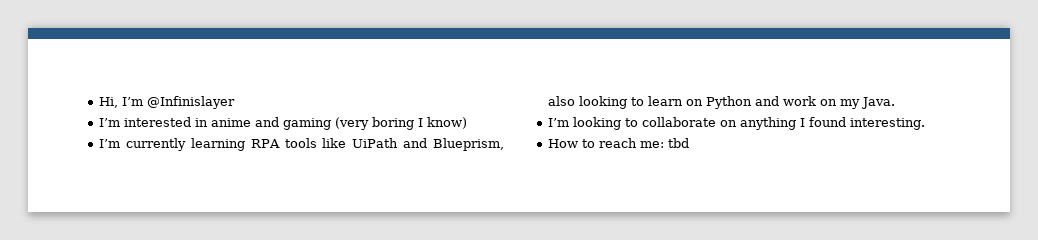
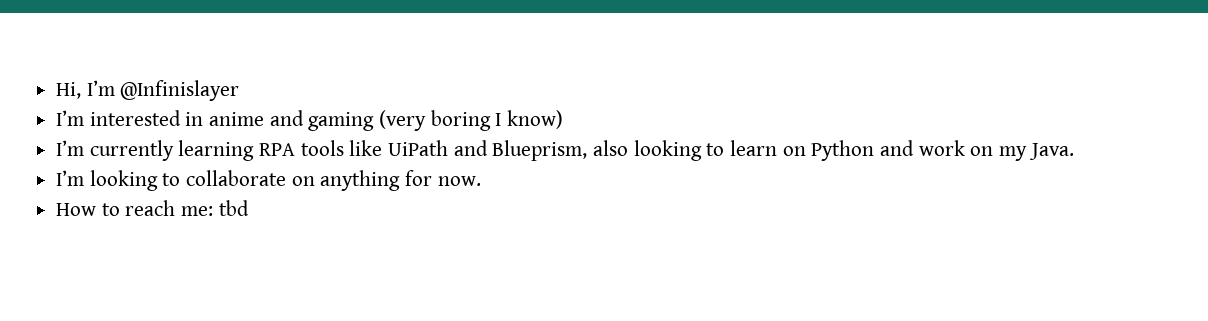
- I’m looking to collaborate on anything I found interesting.
+ I’m looking to collaborate on anything for now.

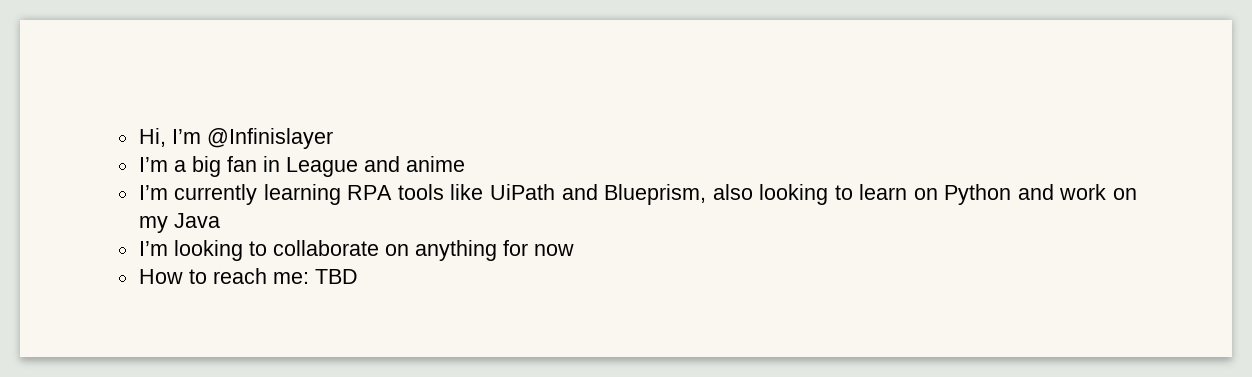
- I’m interested in anime and gaming (very boring I know)
+ I’m a big fan in League and anime
- I’m currently learning RPA tools like UiPath and Blueprism, also looking to learn on Python and work on my Java.
+ I’m currently learning RPA tools like UiPath and Blueprism, also looking to learn on Python and work on my Java
- I’m looking to collaborate on anything for now.
+ I’m looking to collaborate on anything for now
- How to reach me: tbd
+ How to reach me: TBD

